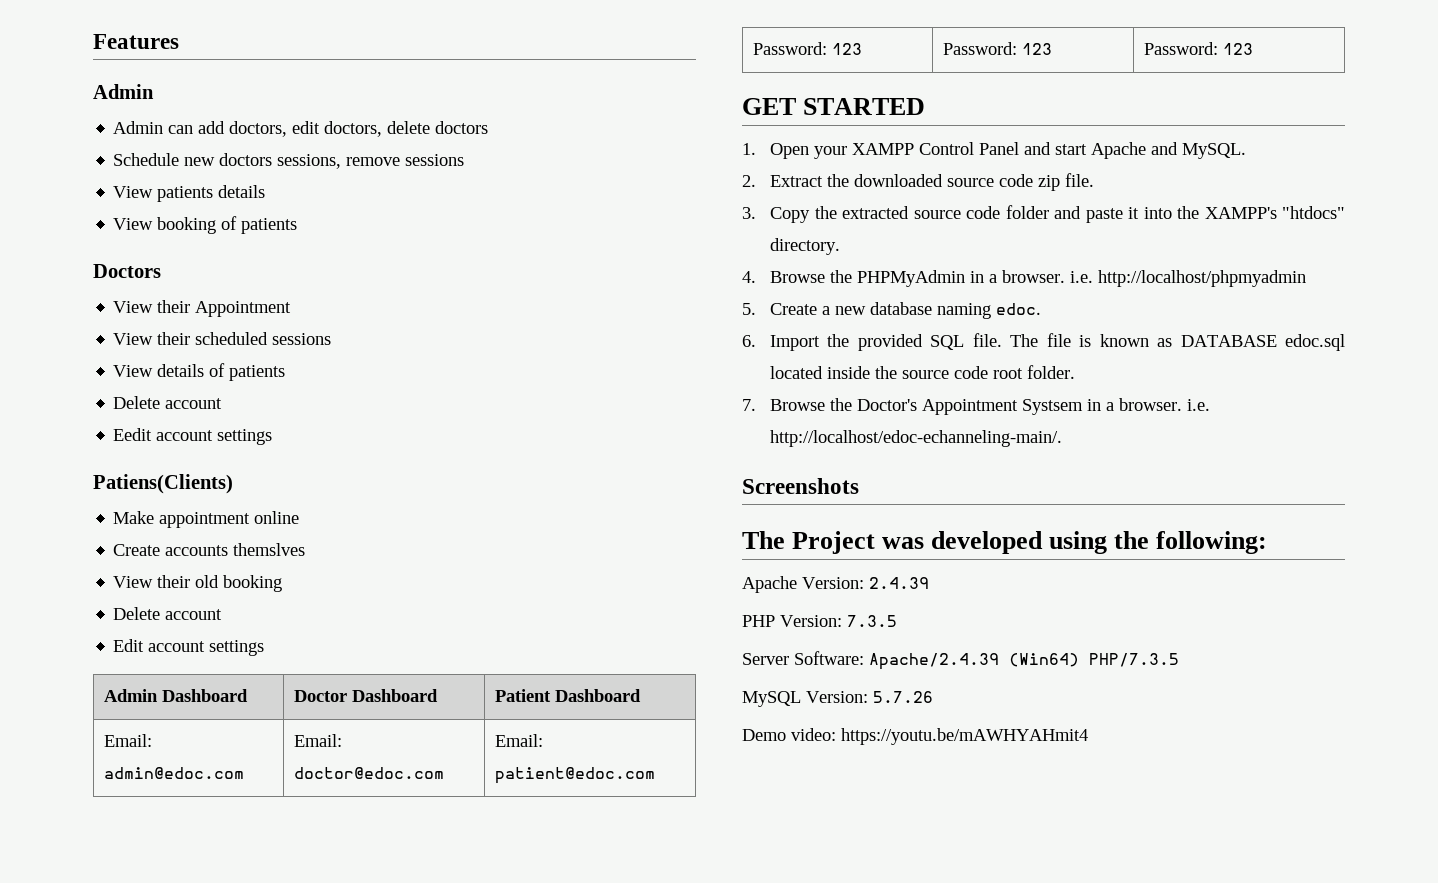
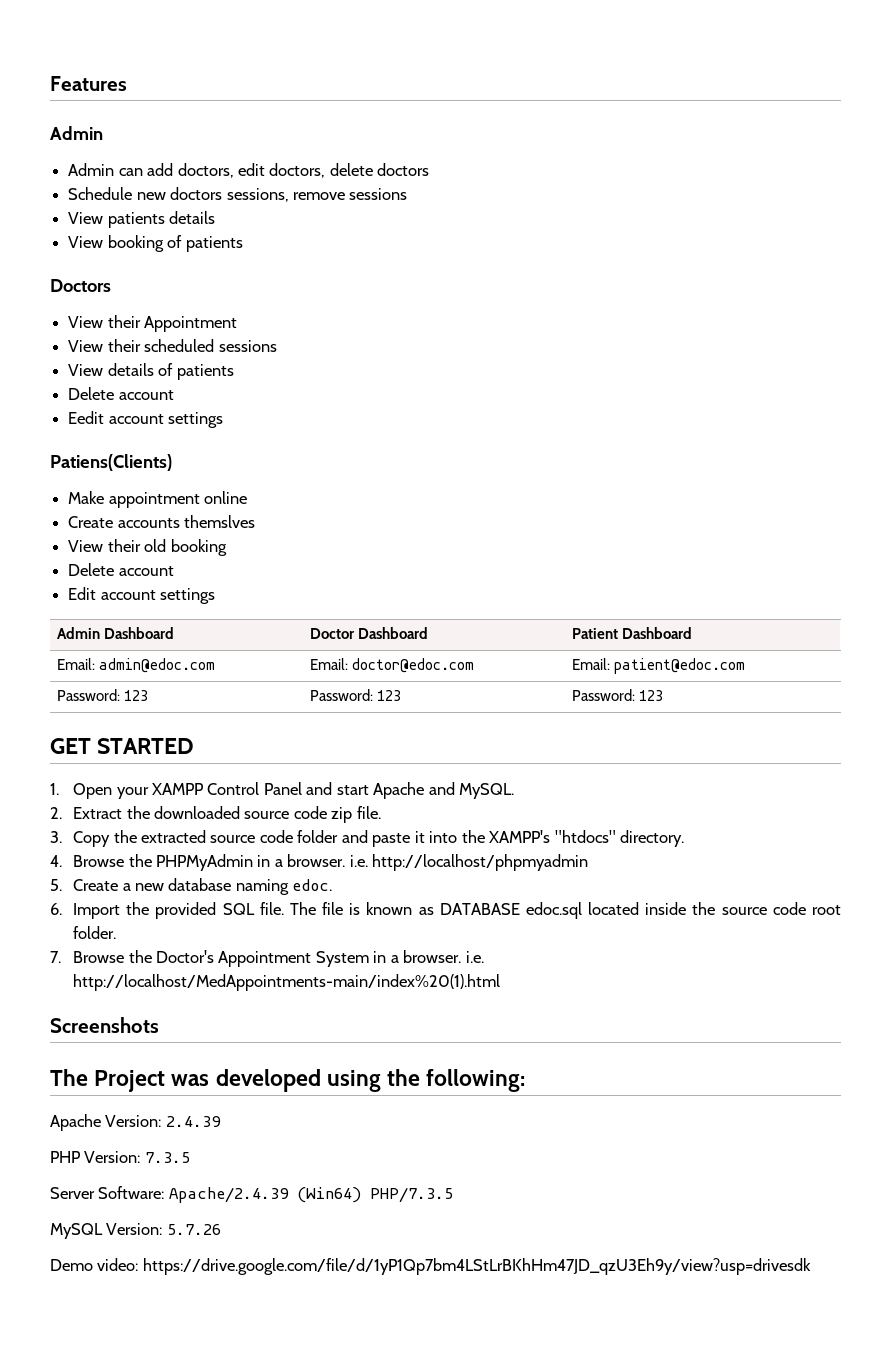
- 7. Browse the Doctor's Appointment Systsem in a browser. i.e. http://localhost/edoc-echanneling-main/.
+ 7. Browse the Doctor's Appointment System in a browser. i.e. http://localhost/MedAppointments-main/index%20(1).html
- Demo video: https://youtu.be/mAWHYAHmit4
+ Demo video: https://drive.google.com/file/d/1yP1Qp7bm4LStLrBKhHm47JD_qzU3Eh9y/view?usp=drivesdk

